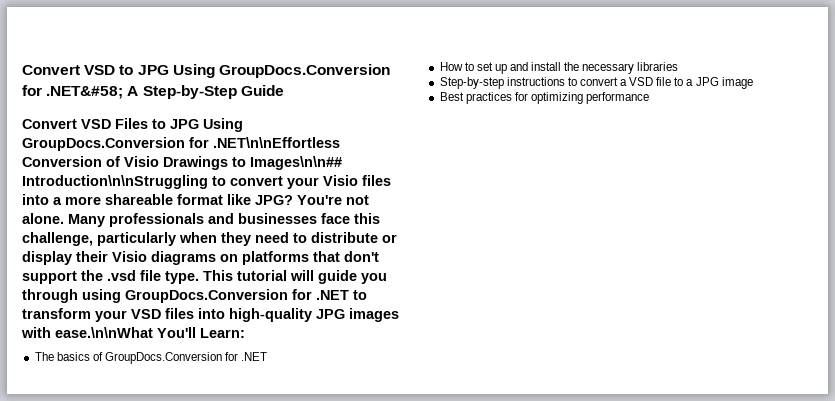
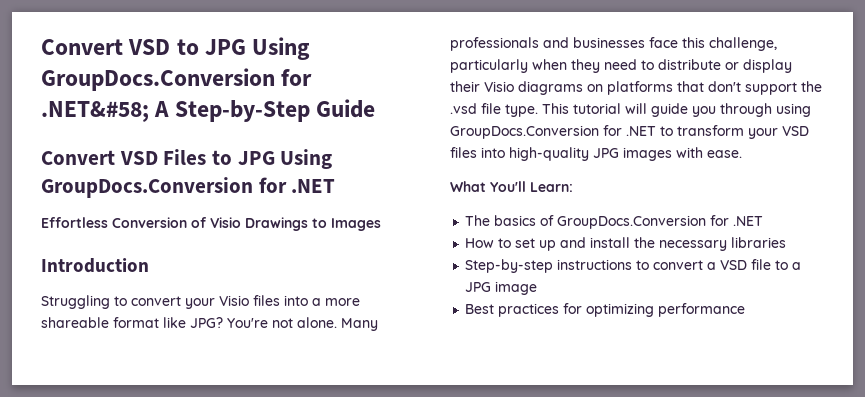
- Convert VSD Files to JPG Using GroupDocs.Conversion for .NET\n\nEffortless Conversion of Visio Drawings to Images\n\n## Introduction\n\nStruggling to convert your Visio files into a more shareable format like JPG?
+ Convert VSD Files to JPG Using GroupDocs.Conversion for .NET
+ Effortless Conversion of Visio Drawings to Images
+ Introduction
+ Struggling to convert your Visio files into a more shareable format like JPG?
- This tutorial will guide you through using GroupDocs.Conversion for .NET to transform your VSD files into high-quality JPG images with ease.\n\nWhat You'll Learn:
+ This tutorial will guide you through using GroupDocs.Conversion for .NET to transform your VSD files into high-quality JPG images with ease.
+ What You'll Learn:

